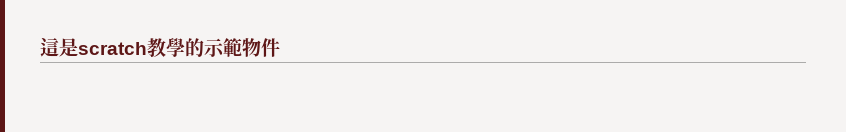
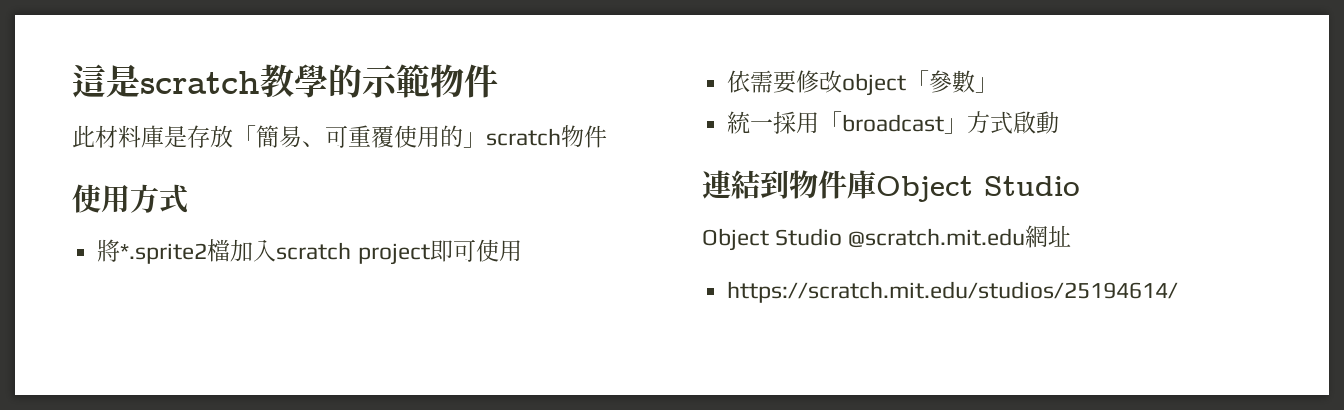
+ 此材料庫是存放「簡易、可重覆使用的」scratch物件
+ 使用方式
+ 將*.sprite2檔加入scratch project即可使用
+ 依需要修改object「參數」
+ 統一採用「broadcast」方式啟動
+ 連結到物件庫Object Studio
+ Object Studio @scratch.mit.edu網址
+ https://scratch.mit.edu/studios/25194614/

